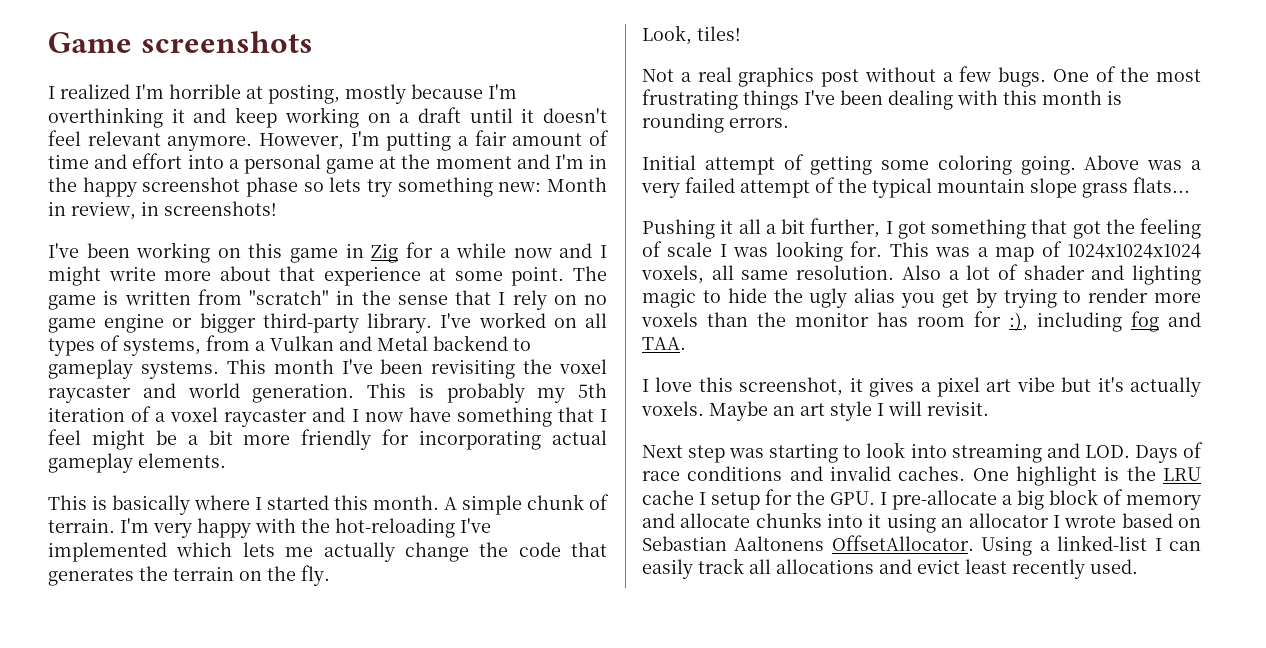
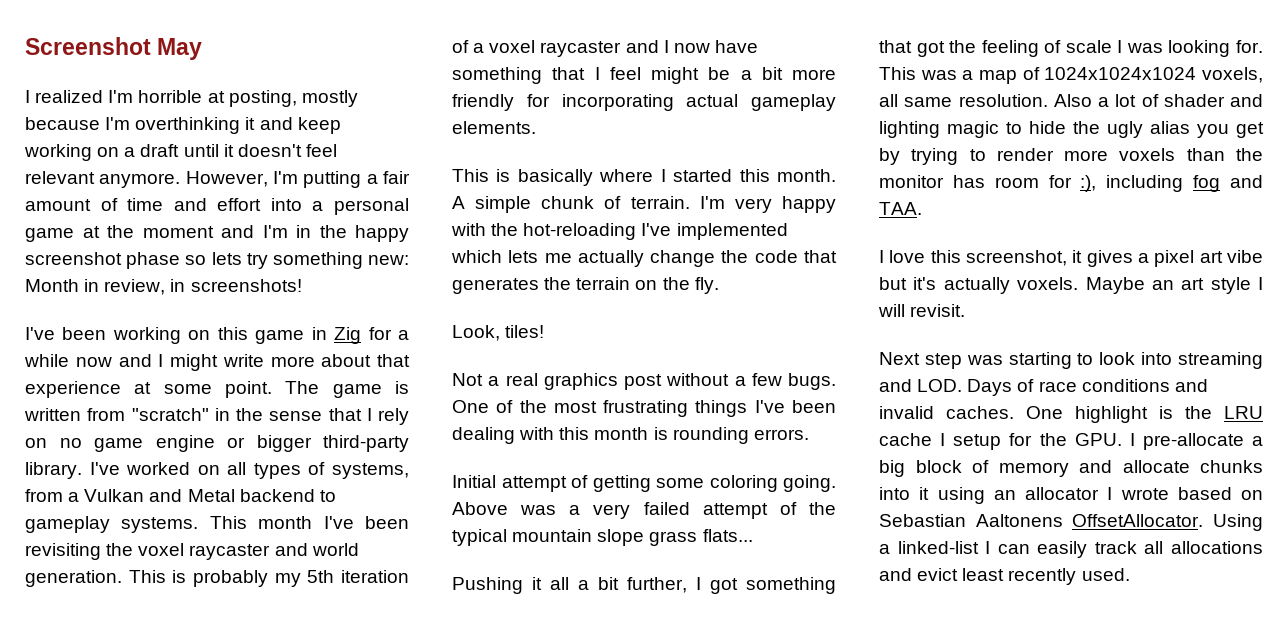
- Game screenshots
+ Screenshot May

